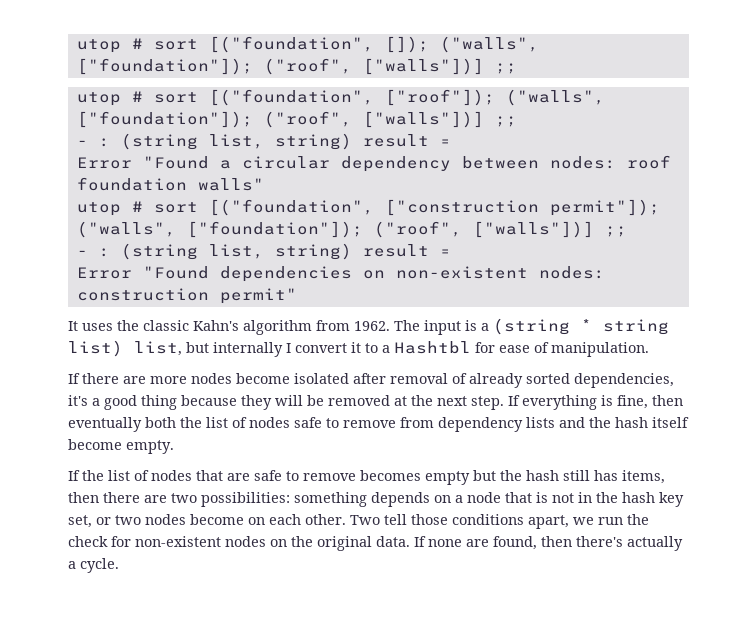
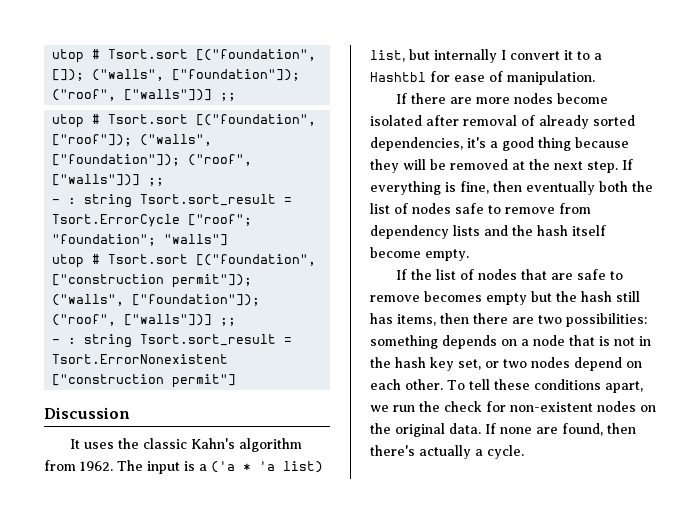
- utop # sort [("foundation", []); ("walls", ["foundation"]); ("roof", ["walls"])] ;;
+ utop # Tsort.sort [("foundation", []); ("walls", ["foundation"]); ("roof", ["walls"])] ;;
- utop # sort [("foundation", ["roof"]); ("walls", ["foundation"]); ("roof", ["walls"])] ;;
- - : (string list, string) result =
- Error "Found a circular dependency between nodes: roof foundation walls"
- utop # sort [("foundation", ["construction permit"]); ("walls", ["foundation"]); ("roof", ["walls"])] ;;
- - : (string list, string) result =
- Error "Found dependencies on non-existent nodes: construction permit"
+ utop # Tsort.sort [("foundation", ["roof"]); ("walls", ["foundation"]); ("roof", ["walls"])] ;;
+ - : string Tsort.sort_result = Tsort.ErrorCycle ["roof"; "foundation"; "walls"]
+ utop # Tsort.sort [("foundation", ["construction permit"]); ("walls", ["foundation"]); ("roof", ["walls"])] ;;
+ - : string Tsort.sort_result = Tsort.ErrorNonexistent ["construction permit"]
+ Discussion
- The input is a (string * string list) list, but internally I convert it to a Hashtbl for ease of manipulation.
+ The input is a ('a * 'a list) list, but internally I convert it to a Hashtbl for ease of manipulation.
- If the list of nodes that are safe to remove becomes empty but the hash still has items, then there are two possibilities: something depends on a node that is not in the hash key set, or two nodes become on each other.
+ If the list of nodes that are safe to remove becomes empty but the hash still has items, then there are two possibilities: something depends on a node that is not in the hash key set, or two nodes depend on each other.
- Two tell those conditions apart, we run the check for non-existent nodes on the original data.
+ To tell these conditions apart, we run the check for non-existent nodes on the original data.

